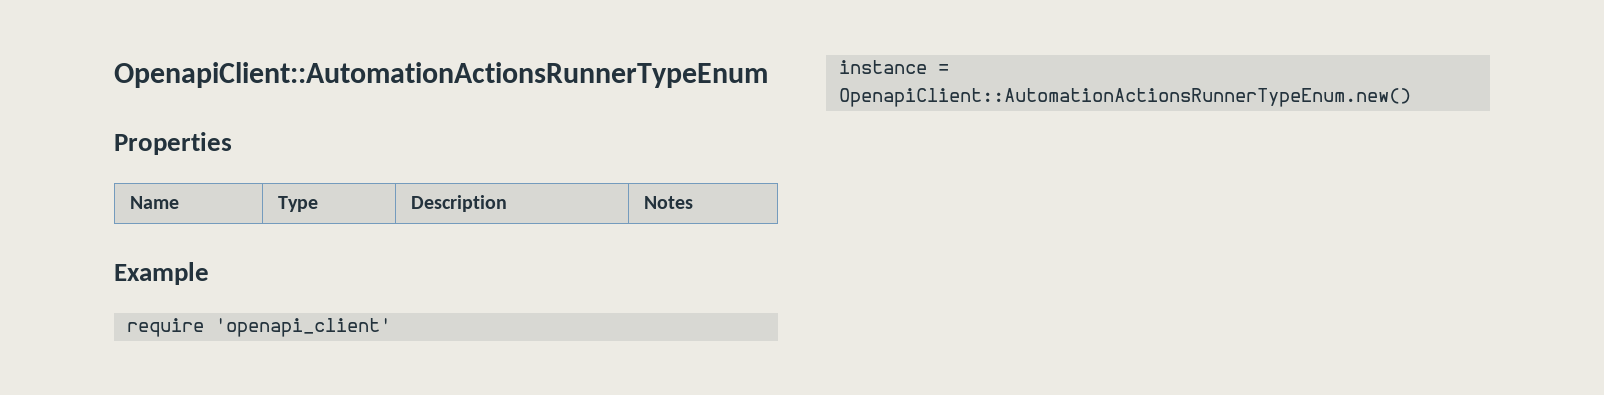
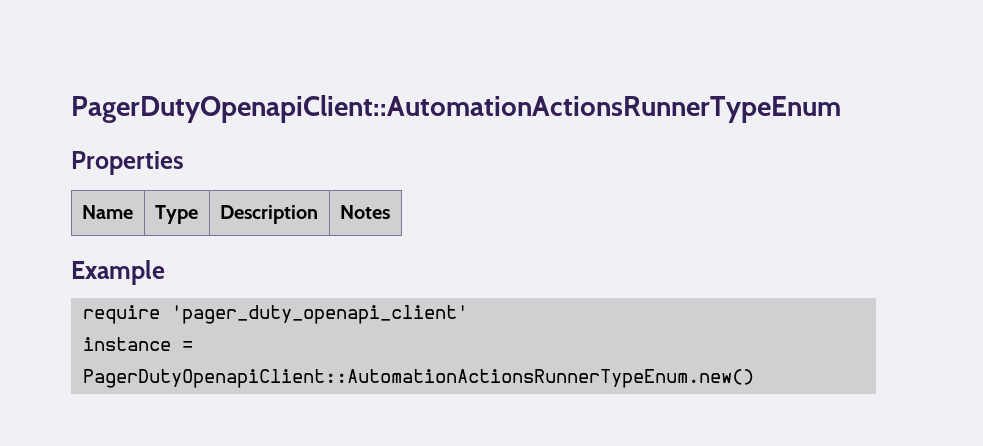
- OpenapiClient::AutomationActionsRunnerTypeEnum
+ PagerDutyOpenapiClient::AutomationActionsRunnerTypeEnum
- require 'openapi_client'
+ require 'pager_duty_openapi_client'
- instance = OpenapiClient::AutomationActionsRunnerTypeEnum.new()
+ instance = PagerDutyOpenapiClient::AutomationActionsRunnerTypeEnum.new()

